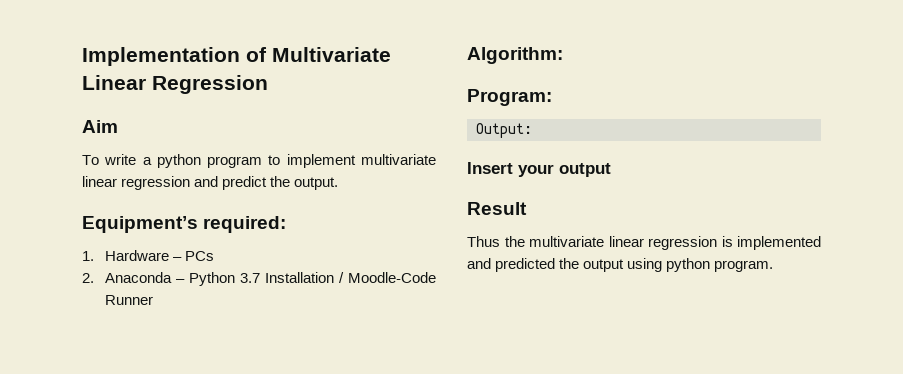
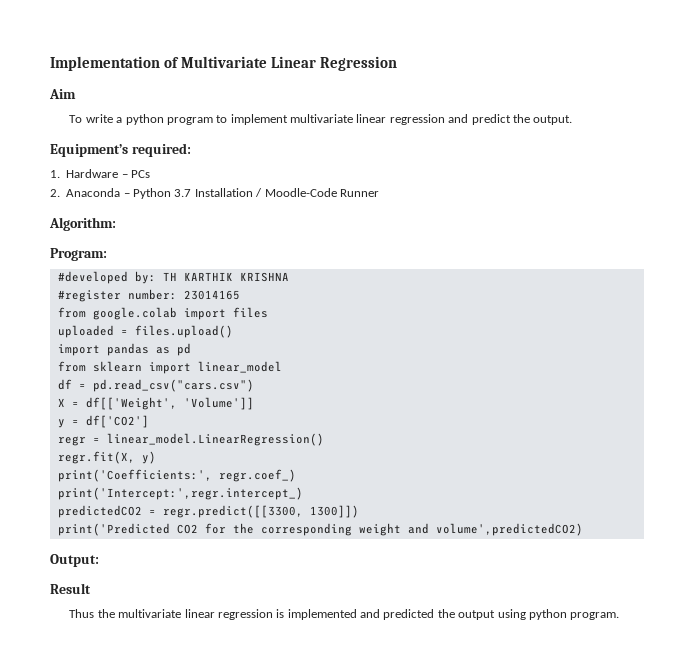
+ #developed by: TH KARTHIK KRISHNA
+ #register number: 23014165
+ from google.colab import files
+ uploaded = files.upload()
+ import pandas as pd
+ from sklearn import linear_model
+ df = pd.read_csv("cars.csv")
+ X = df[['Weight', 'Volume']]
+ y = df['CO2']
+ regr = linear_model.LinearRegression()
+ regr.fit(X, y)
+ print('Coefficients:', regr.coef_)
+ print('Intercept:',regr.intercept_)
+ predictedCO2 = regr.predict([[3300, 1300]])
+ print('Predicted CO2 for the corresponding weight and volume',predictedCO2)
  Output:
- Insert your output

